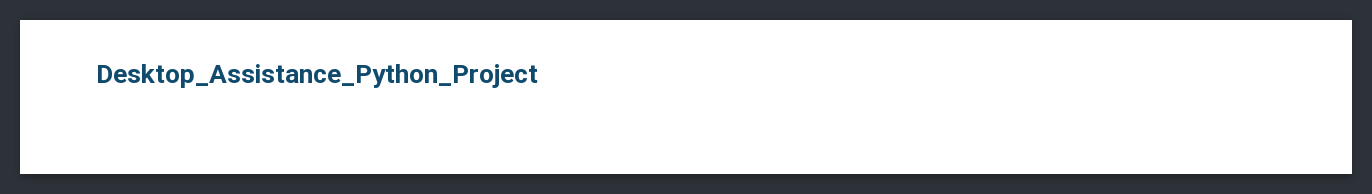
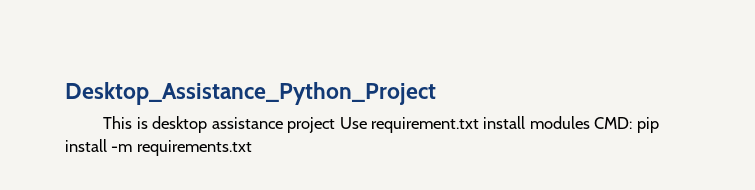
+ This is desktop assistance project Use requirement.txt install modules CMD: pip install -m requirements.txt

